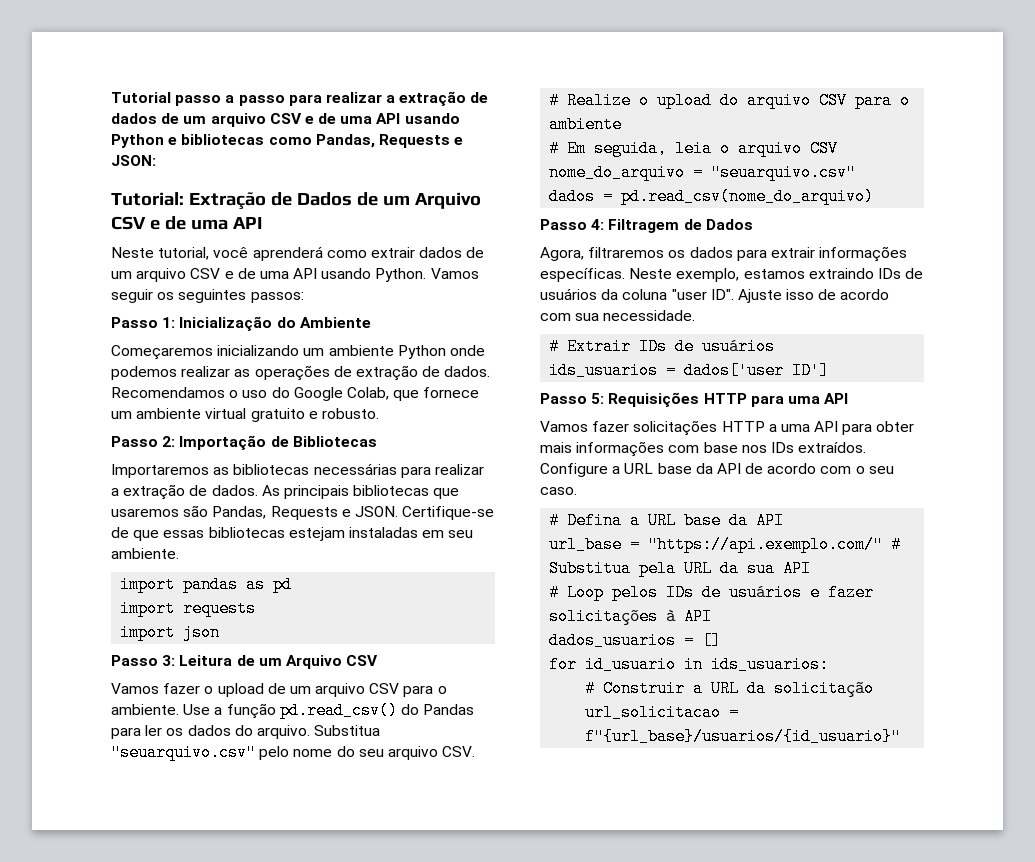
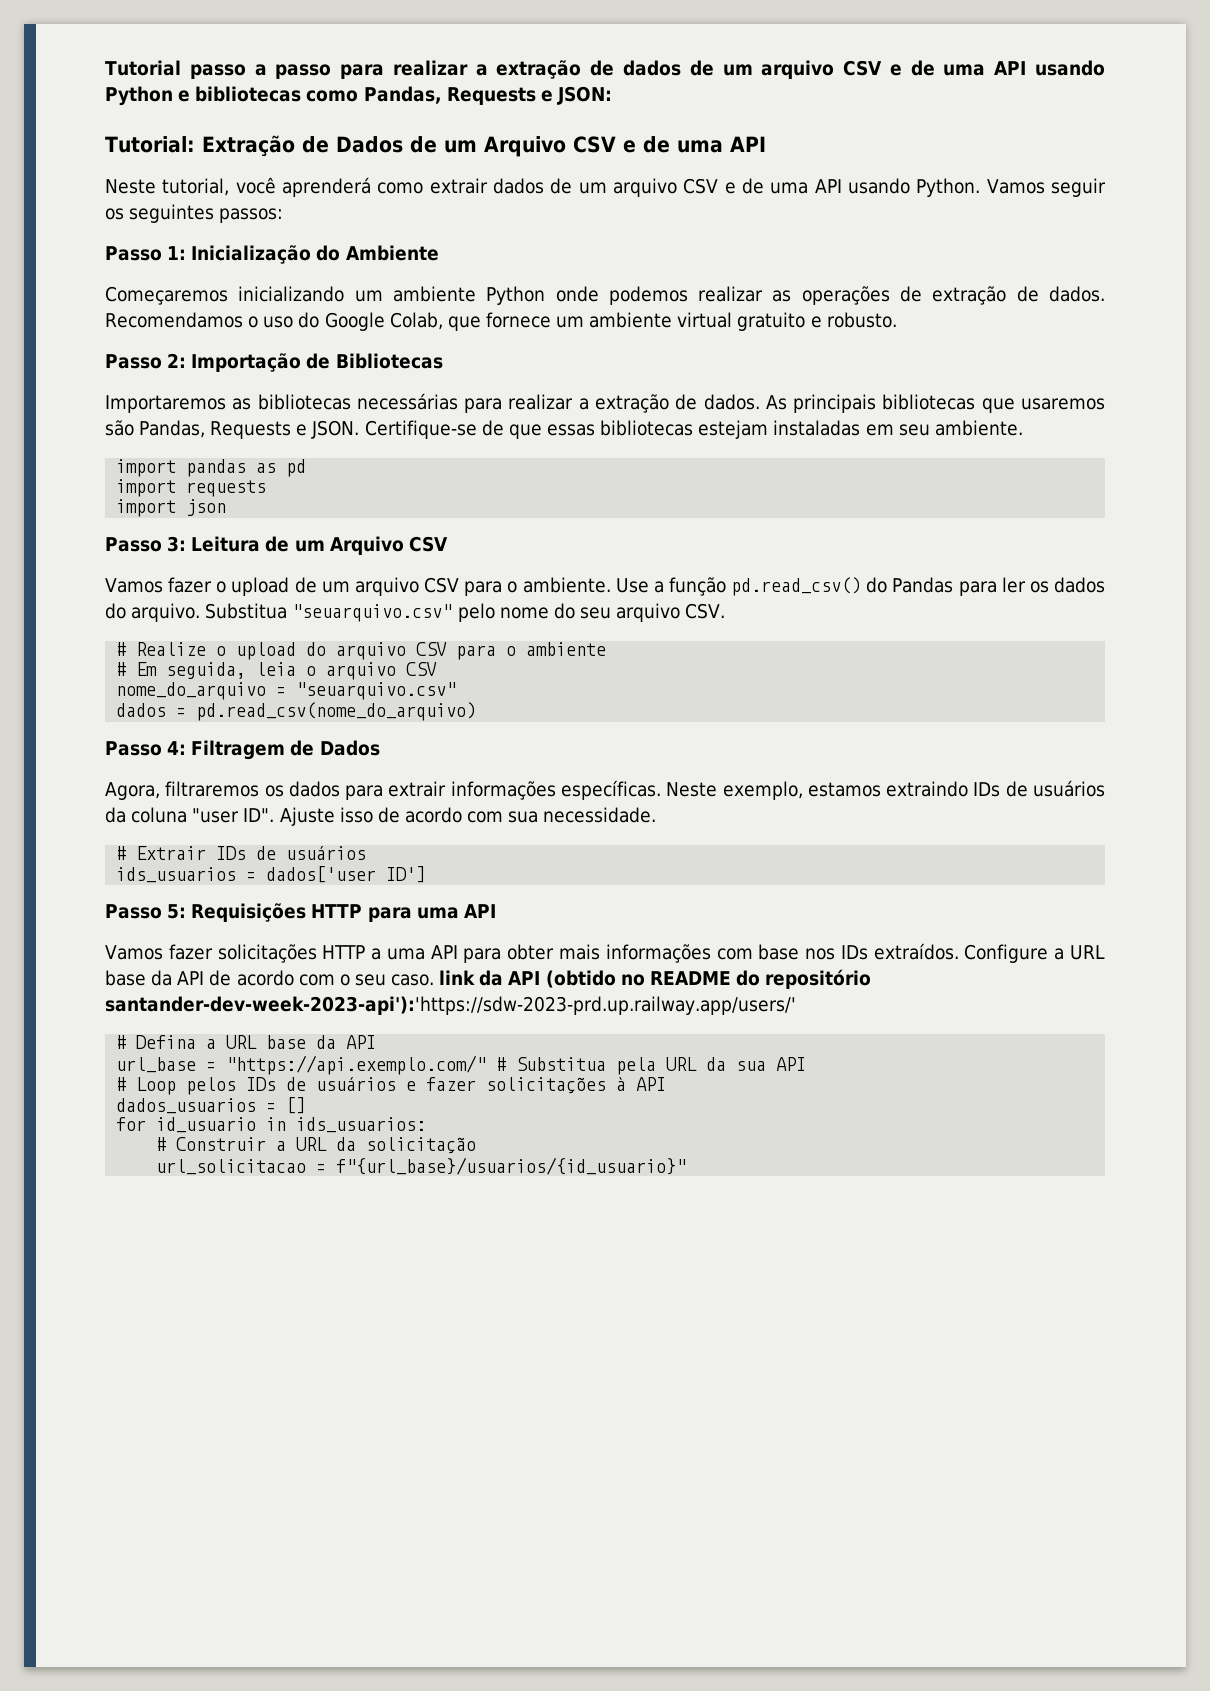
- Configure a URL base da API de acordo com o seu caso.
+ Configure a URL base da API de acordo com o seu caso. link da API (obtido no README do repositório santander-dev-week-2023-api'):'https://sdw-2023-prd.up.railway.app/users/'

